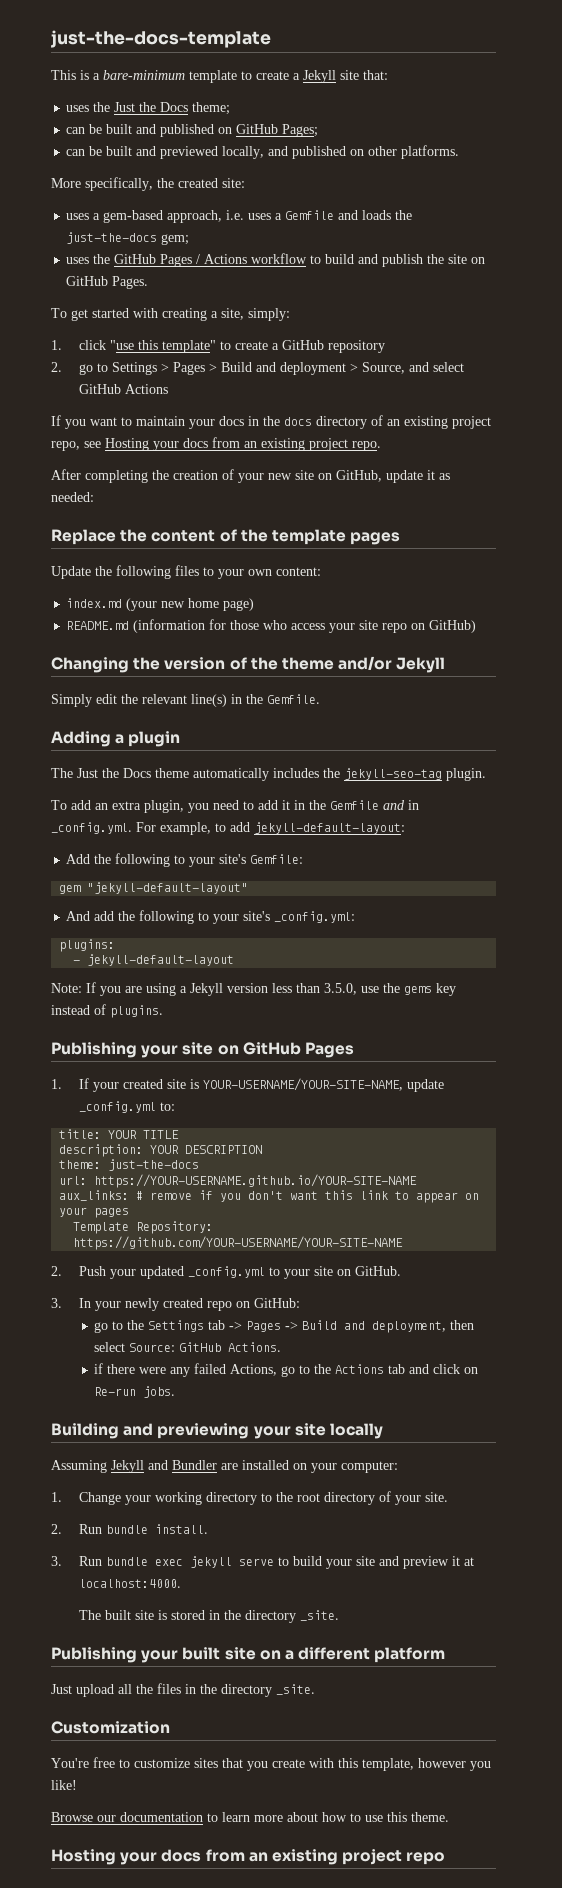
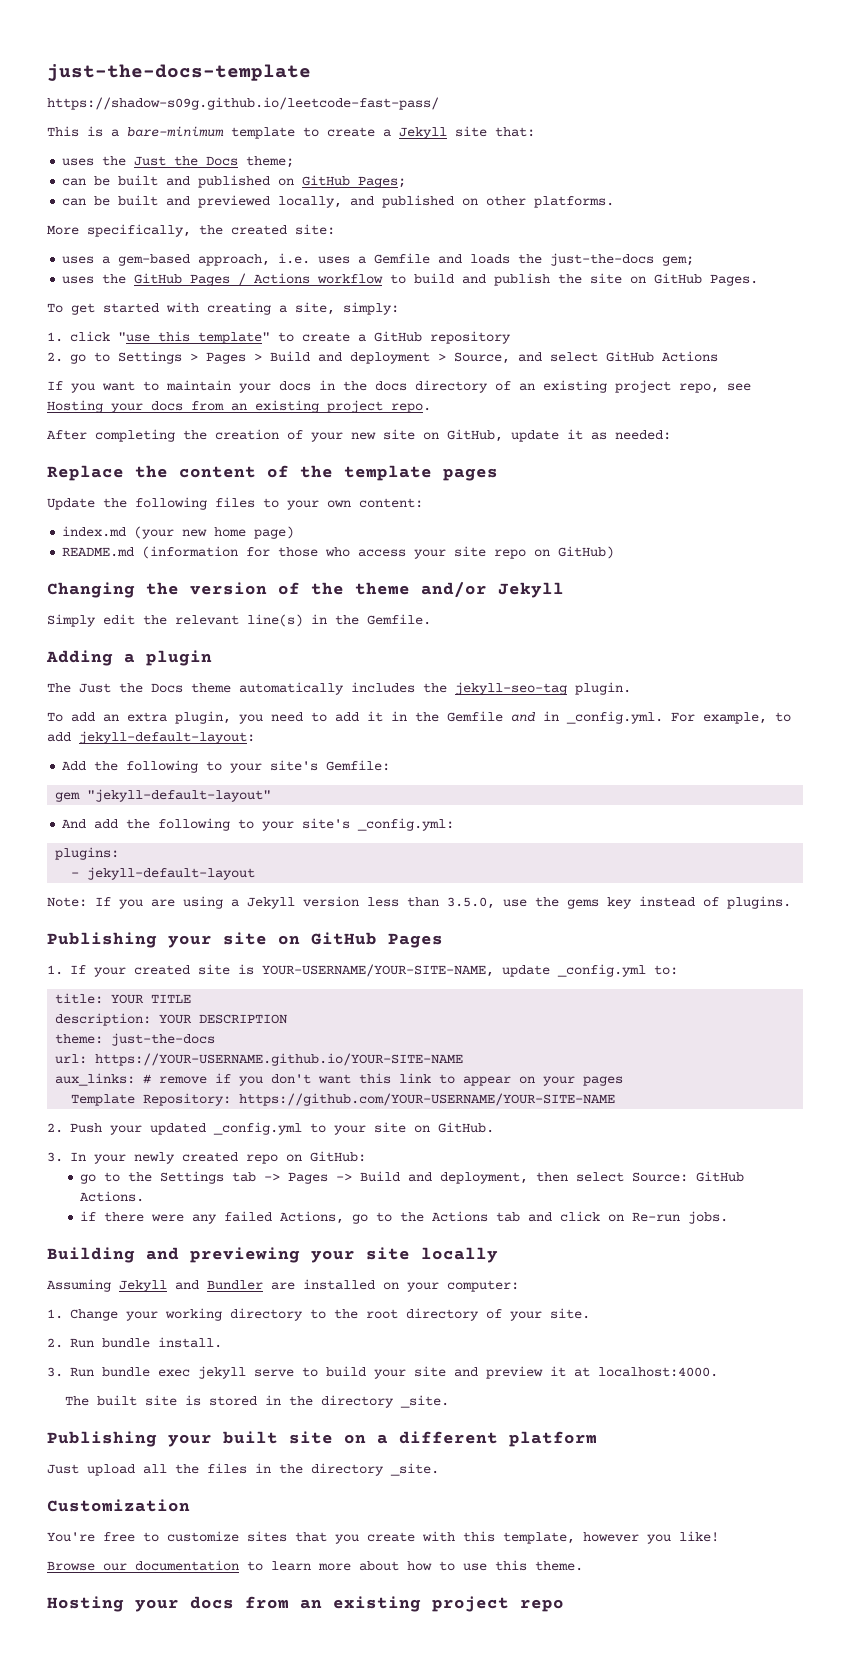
+ https://shadow-s09g.github.io/leetcode-fast-pass/

